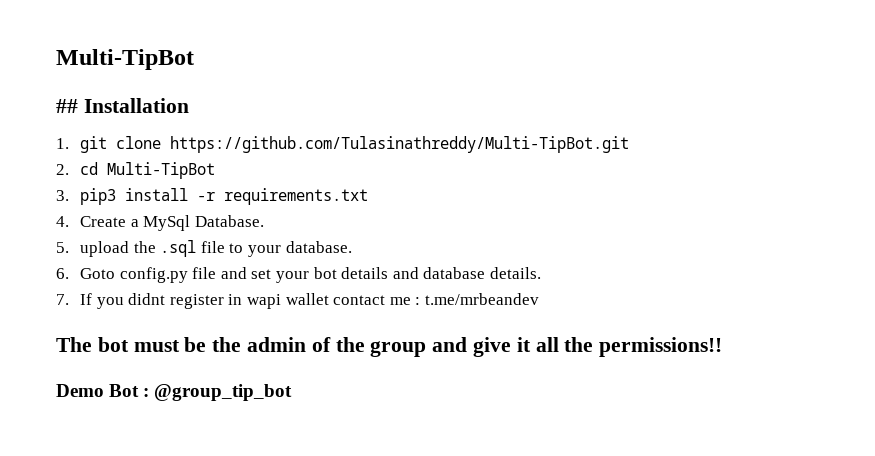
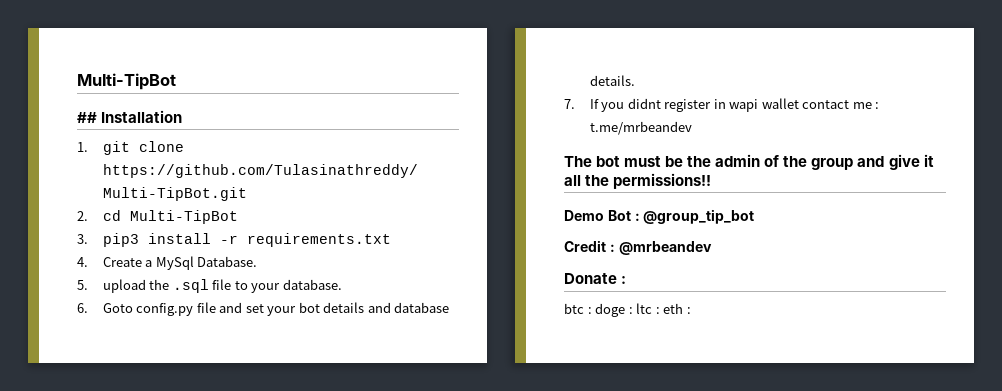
+ Credit : @mrbeandev
+ Donate :
+ btc : doge : ltc : eth :

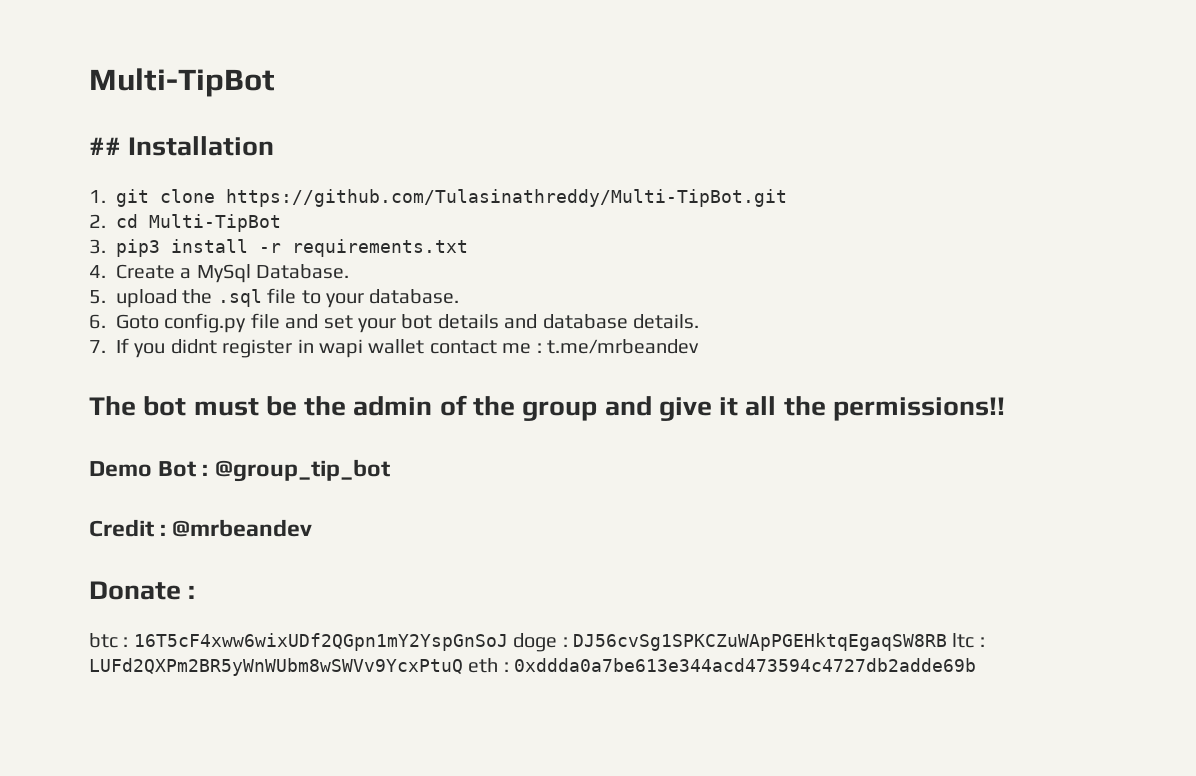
- btc : doge : ltc : eth :
+ btc : 16T5cF4xww6wixUDf2QGpn1mY2YspGnSoJ doge : DJ56cvSg1SPKCZuWApPGEHktqEgaqSW8RB ltc : LUFd2QXPm2BR5yWnWUbm8wSWVv9YcxPtuQ eth : 0xddda0a7be613e344acd473594c4727db2adde69b

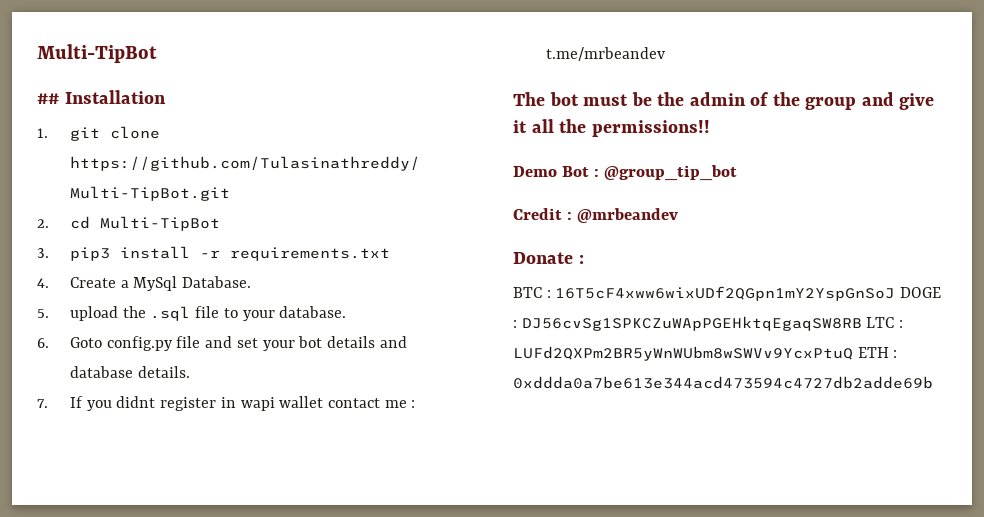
- btc : 16T5cF4xww6wixUDf2QGpn1mY2YspGnSoJ doge : DJ56cvSg1SPKCZuWApPGEHktqEgaqSW8RB ltc : LUFd2QXPm2BR5yWnWUbm8wSWVv9YcxPtuQ eth : 0xddda0a7be613e344acd473594c4727db2adde69b
+ BTC : 16T5cF4xww6wixUDf2QGpn1mY2YspGnSoJ DOGE : DJ56cvSg1SPKCZuWApPGEHktqEgaqSW8RB LTC : LUFd2QXPm2BR5yWnWUbm8wSWVv9YcxPtuQ ETH : 0xddda0a7be613e344acd473594c4727db2adde69b

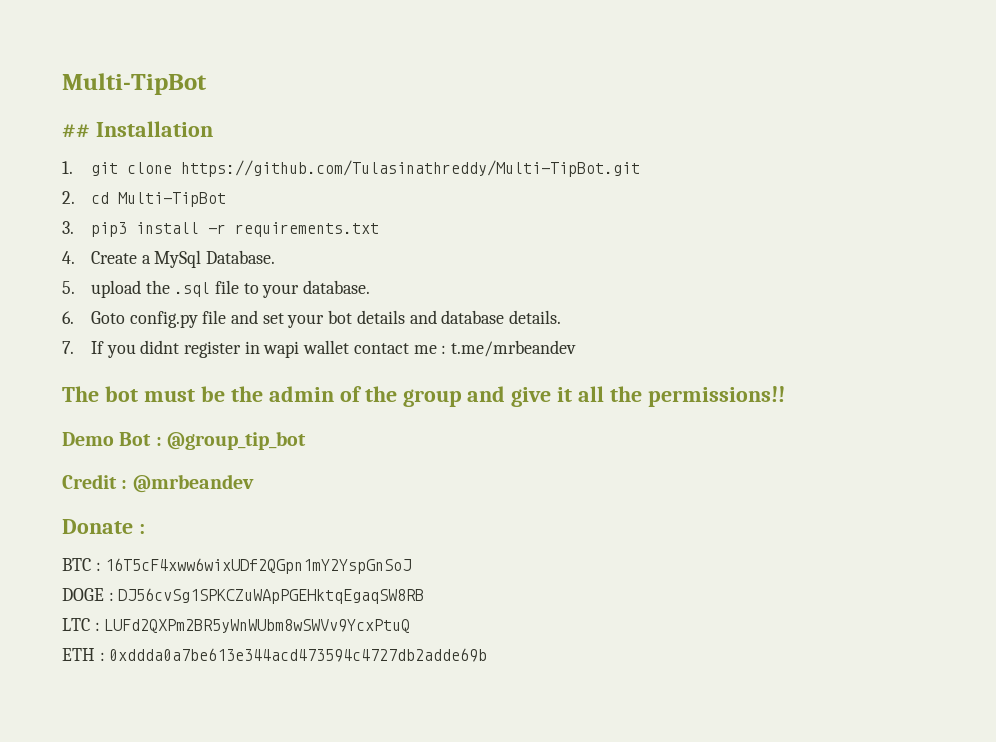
- BTC : 16T5cF4xww6wixUDf2QGpn1mY2YspGnSoJ DOGE : DJ56cvSg1SPKCZuWApPGEHktqEgaqSW8RB LTC : LUFd2QXPm2BR5yWnWUbm8wSWVv9YcxPtuQ ETH : 0xddda0a7be613e344acd473594c4727db2adde69b
+ BTC : 16T5cF4xww6wixUDf2QGpn1mY2YspGnSoJ
+ DOGE : DJ56cvSg1SPKCZuWApPGEHktqEgaqSW8RB
+ LTC : LUFd2QXPm2BR5yWnWUbm8wSWVv9YcxPtuQ
+ ETH : 0xddda0a7be613e344acd473594c4727db2adde69b

